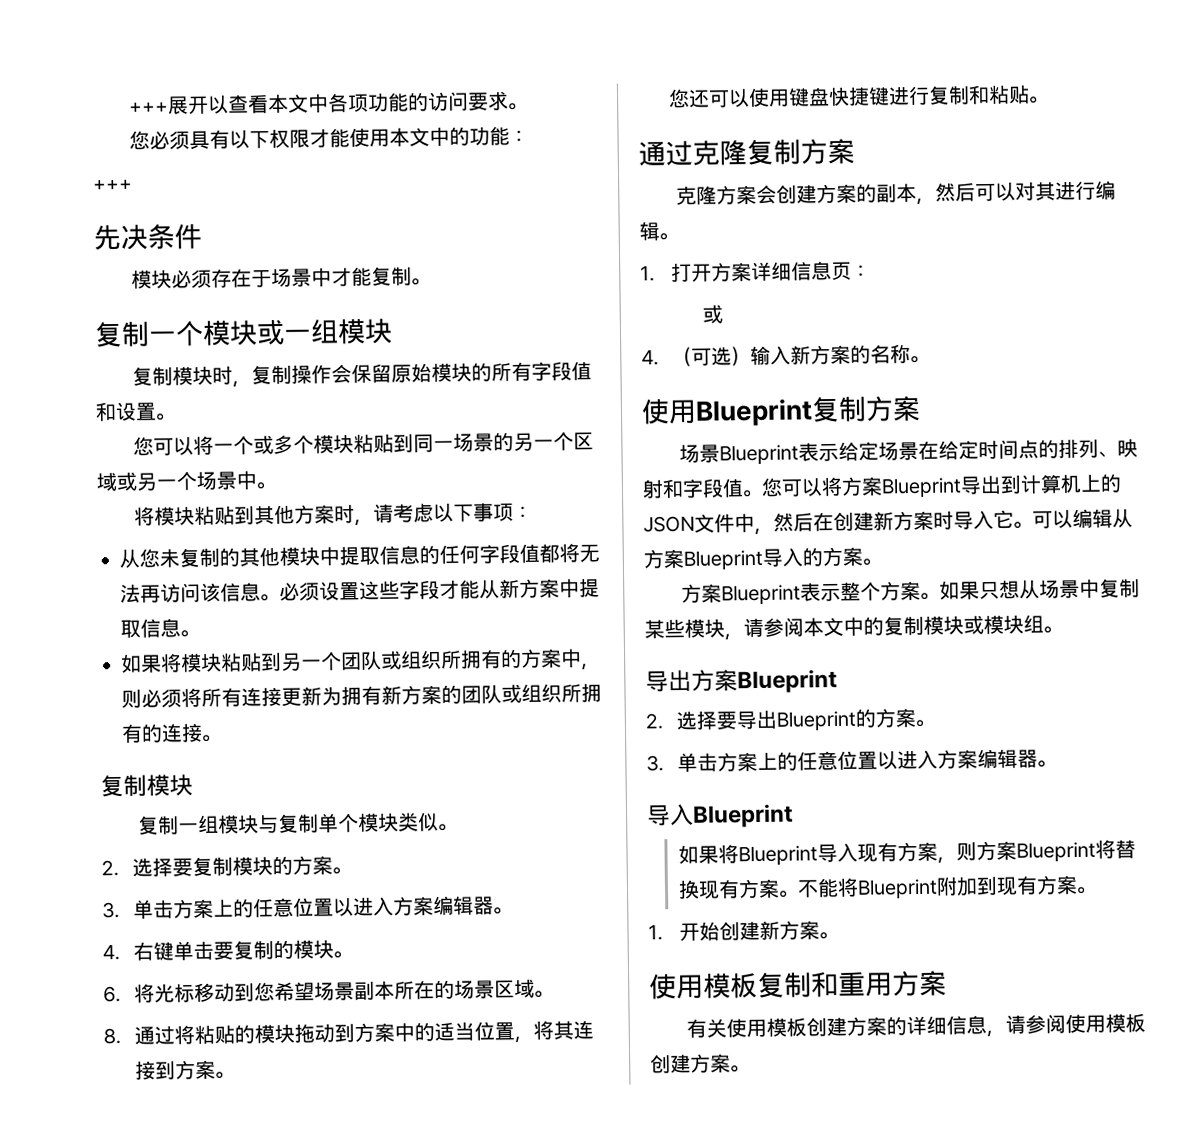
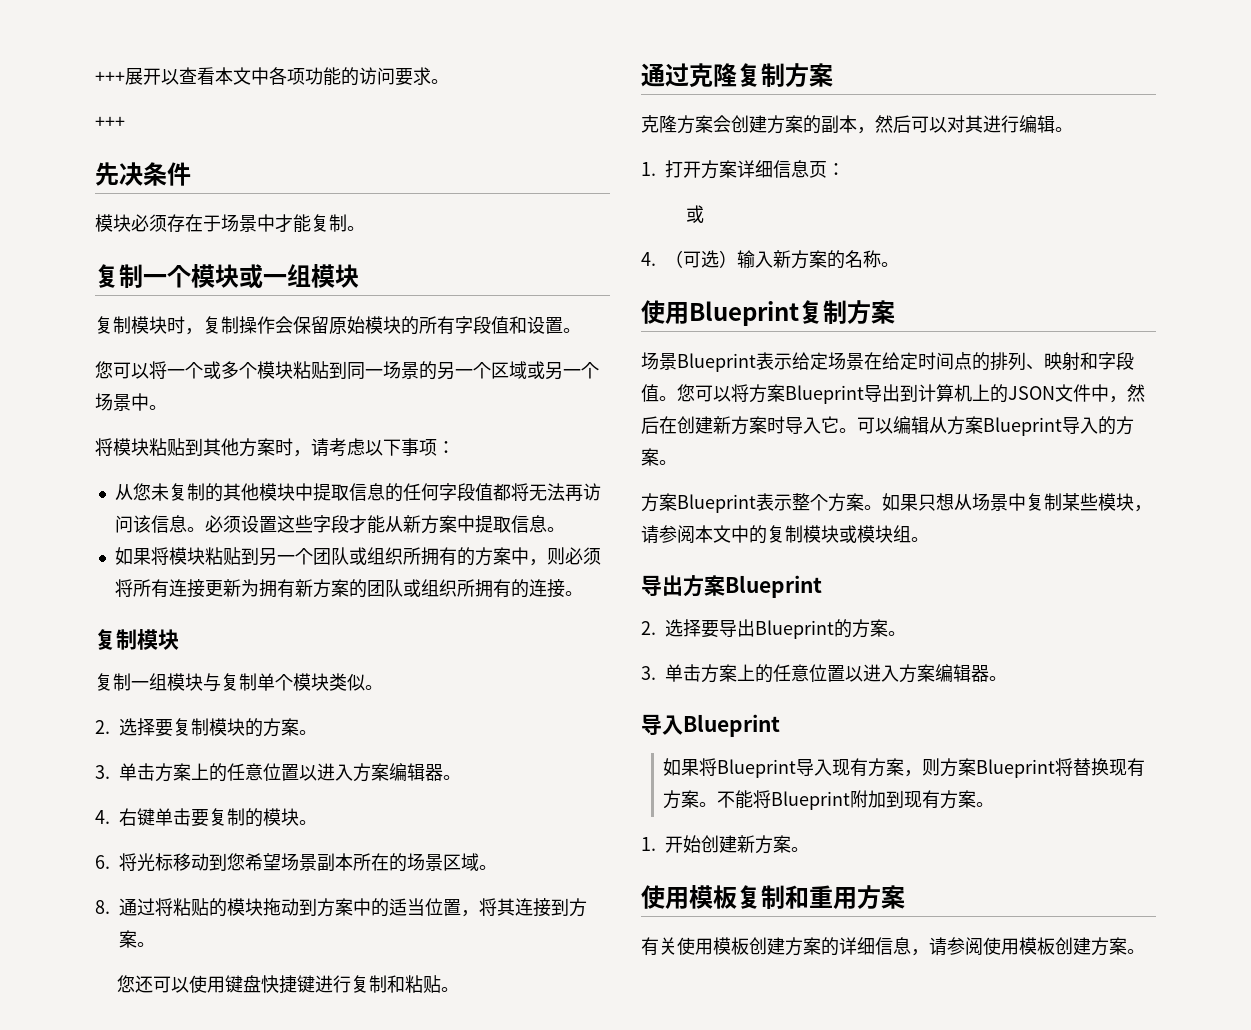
- 您必须具有以下权限才能使用本文中的功能：

